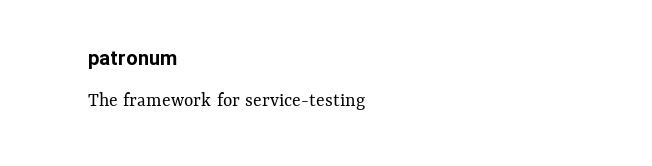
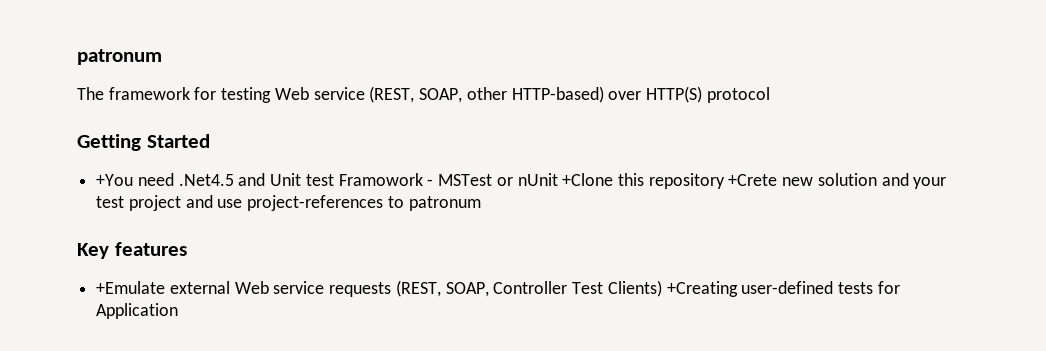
- The framework for service-testing
+ The framework for testing Web service (REST, SOAP, other HTTP-based) over HTTP(S) protocol
+ Getting Started
+ +You need .Net4.5 and Unit test Framowork - MSTest or nUnit +Clone this repository +Crete new solution and your test project and use project-references to patronum
+ Key features
+ +Emulate external Web service requests (REST, SOAP, Controller Test Clients) +Creating user-defined tests for Application

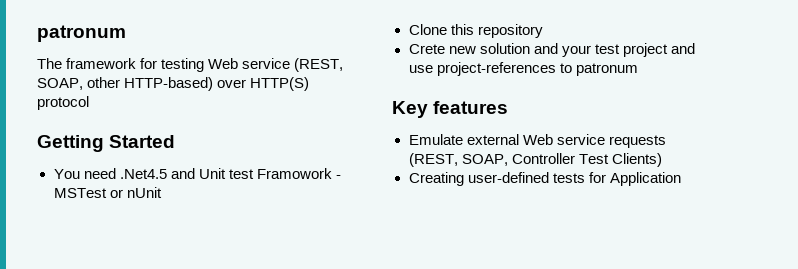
- +You need .Net4.5 and Unit test Framowork - MSTest or nUnit +Clone this repository +Crete new solution and your test project and use project-references to patronum
+ You need .Net4.5 and Unit test Framowork - MSTest or nUnit
+ Clone this repository
+ Crete new solution and your test project and use project-references to patronum
- +Emulate external Web service requests (REST, SOAP, Controller Test Clients) +Creating user-defined tests for Application
+ Emulate external Web service requests (REST, SOAP, Controller Test Clients)
+ Creating user-defined tests for Application

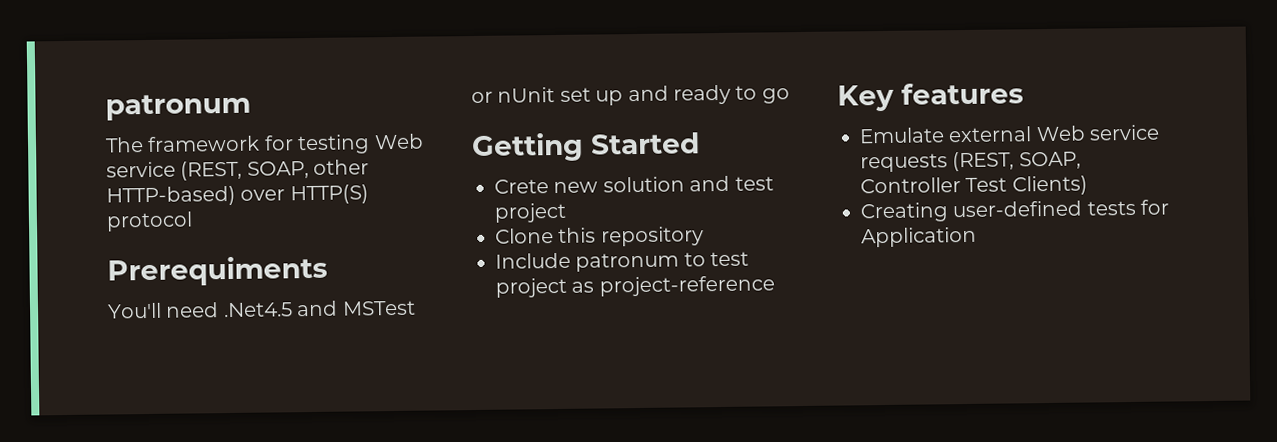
+ Prerequiments
+ You'll need .Net4.5 and MSTest or nUnit set up and ready to go
  Getting Started
- You need .Net4.5 and Unit test Framowork - MSTest or nUnit
+ Crete new solution and test project
  Clone this repository
- Crete new solution and your test project and use project-references to patronum
+ Include patronum to test project as project-reference

